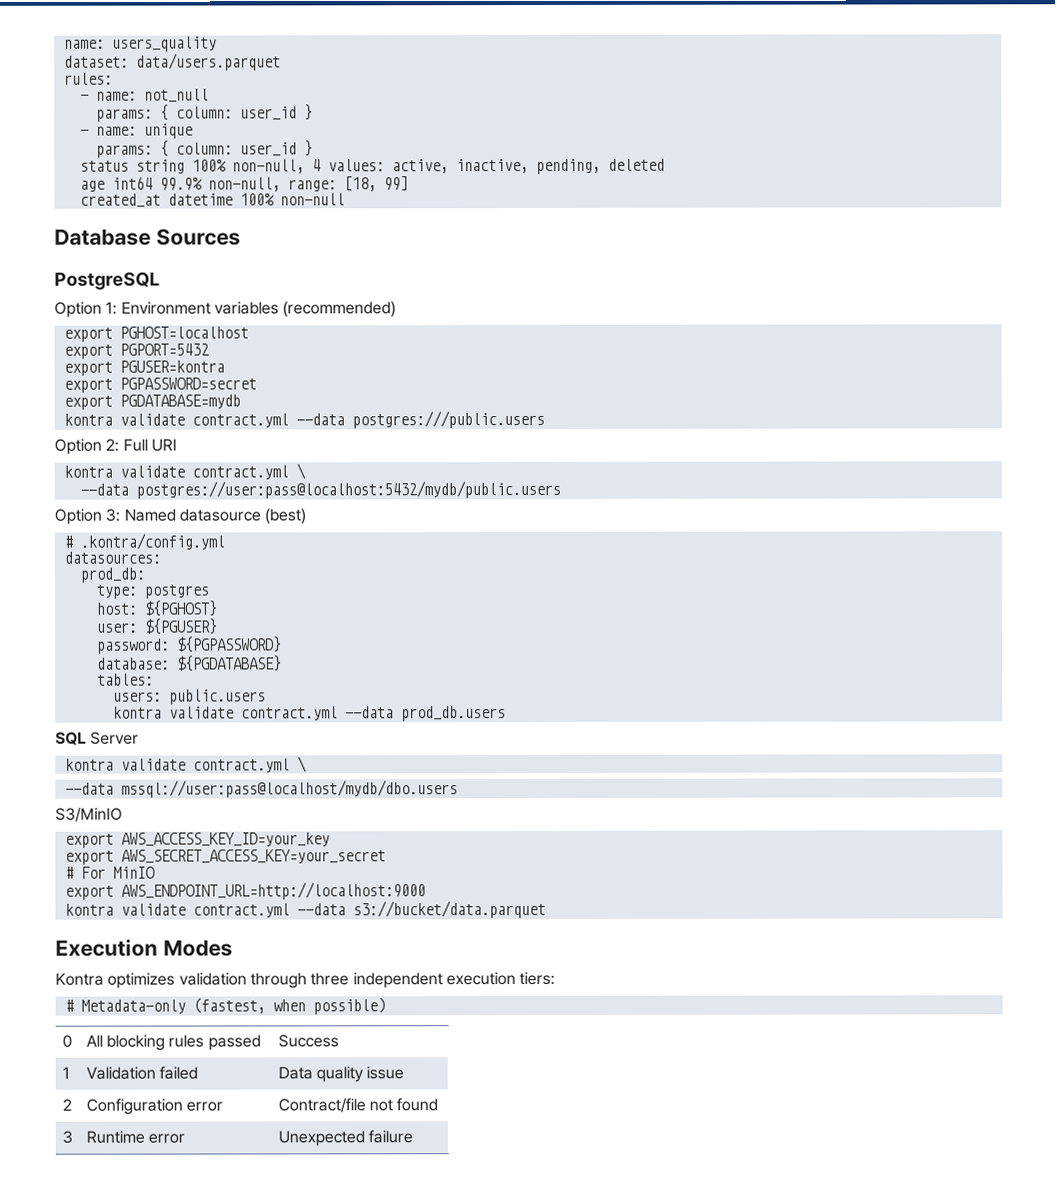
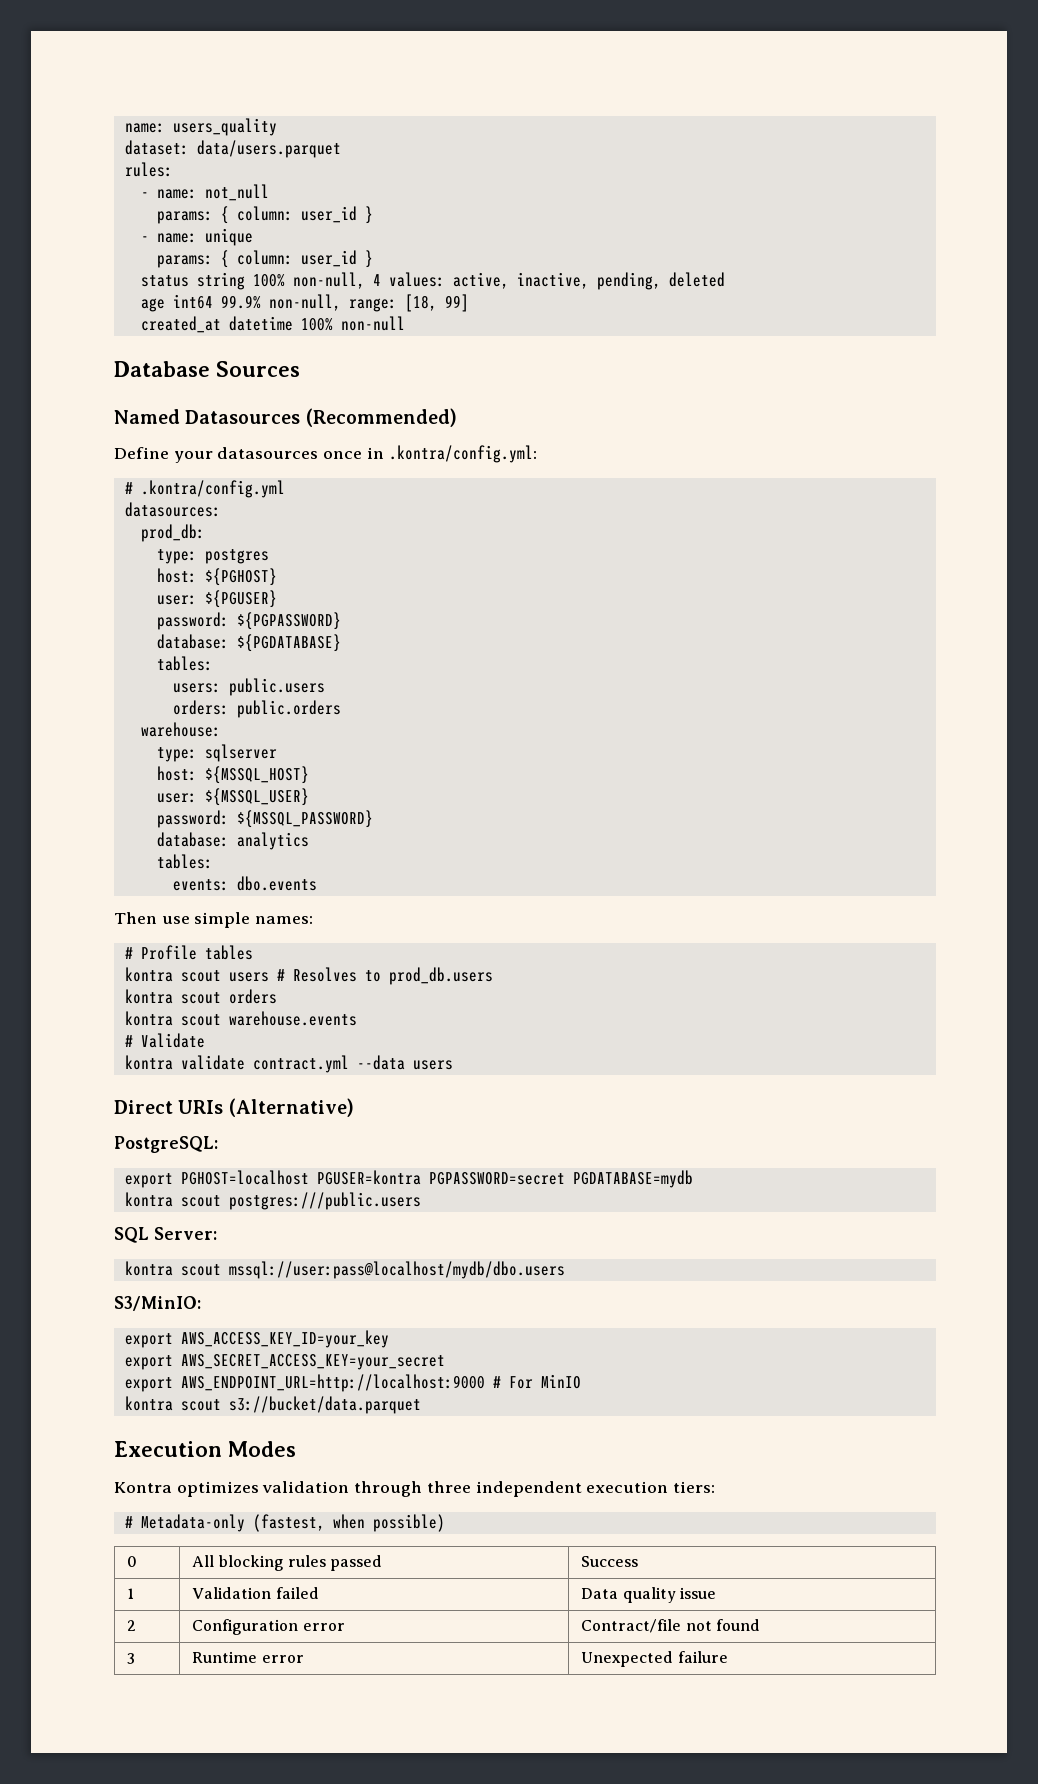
- PostgreSQL
- Option 1: Environment variables (recommended)
- export PGHOST=localhost
- export PGPORT=5432
- export PGUSER=kontra
- export PGPASSWORD=secret
- export PGDATABASE=mydb
- kontra validate contract.yml --data postgres:///public.users
- Option 2: Full URI
- kontra validate contract.yml \
- --data postgres://user:pass@localhost:5432/mydb/public.users
- Option 3: Named datasource (best)
+ Named Datasources (Recommended)
+ Define your datasources once in .kontra/config.yml:
- kontra validate contract.yml --data prod_db.users
+ orders: public.orders
+ warehouse:
+ type: sqlserver
+ host: ${MSSQL_HOST}
+ user: ${MSSQL_USER}
+ password: ${MSSQL_PASSWORD}
+ database: analytics
+ tables:
+ events: dbo.events
+ Then use simple names:
+ # Profile tables
+ kontra scout users # Resolves to prod_db.users
+ kontra scout orders
+ kontra scout warehouse.events
+ # Validate
+ kontra validate contract.yml --data users
+ Direct URIs (Alternative)
+ PostgreSQL:
+ export PGHOST=localhost PGUSER=kontra PGPASSWORD=secret PGDATABASE=mydb
+ kontra scout postgres:///public.users
- SQL Server
- kontra validate contract.yml \
- --data mssql://user:pass@localhost/mydb/dbo.users
+ SQL Server:
+ kontra scout mssql://user:pass@localhost/mydb/dbo.users
- S3/MinIO
+ S3/MinIO:
- # For MinIO
+ export AWS_ENDPOINT_URL=http://localhost:9000 # For MinIO
- export AWS_ENDPOINT_URL=http://localhost:9000
- kontra validate contract.yml --data s3://bucket/data.parquet
+ kontra scout s3://bucket/data.parquet

